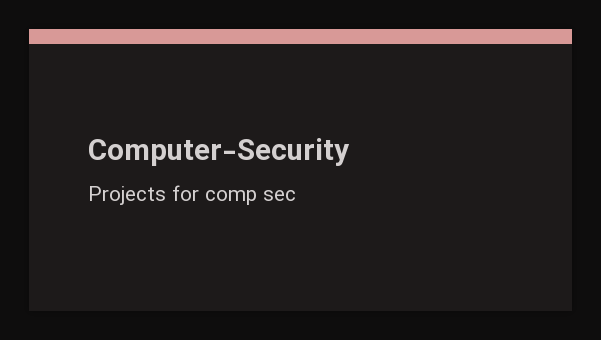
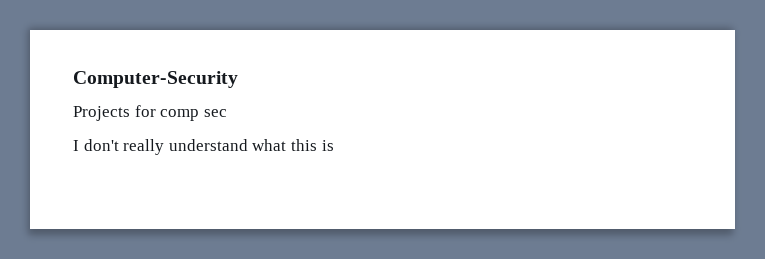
+ I don't really understand what this is

